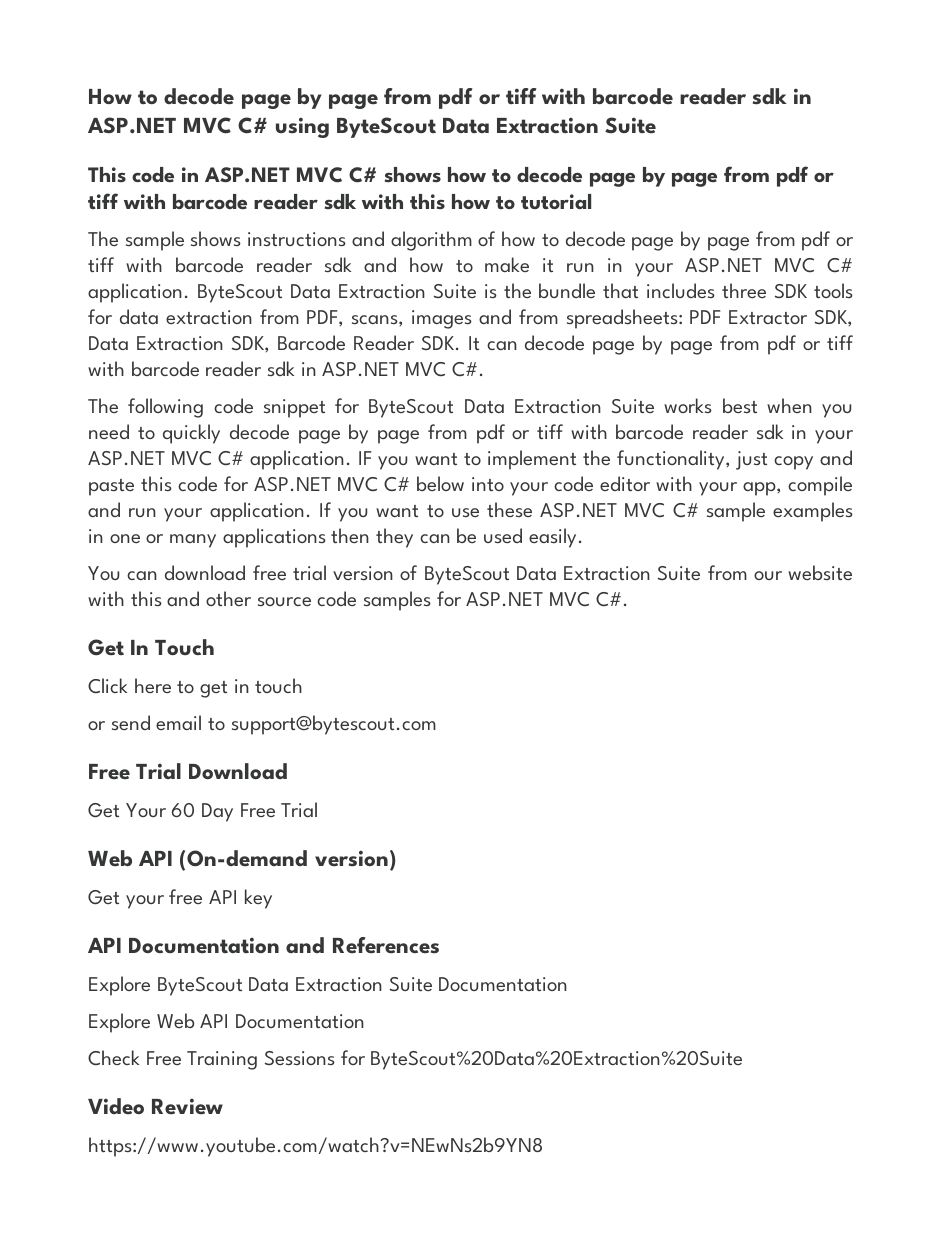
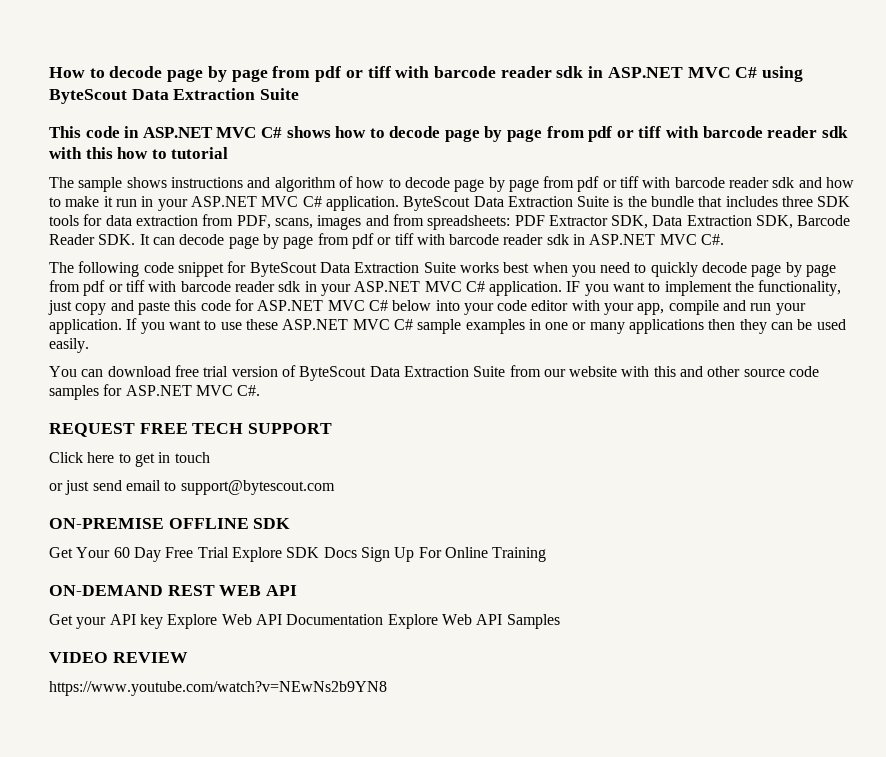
- Get In Touch
+ REQUEST FREE TECH SUPPORT
- or send email to support@bytescout.com
+ or just send email to support@bytescout.com
- Free Trial Download
+ ON-PREMISE OFFLINE SDK
- Get Your 60 Day Free Trial
- Web API (On-demand version)
+ Get Your 60 Day Free Trial Explore SDK Docs Sign Up For Online Training
+ ON-DEMAND REST WEB API
- Get your free API key
- API Documentation and References
- Explore ByteScout Data Extraction Suite Documentation
- Explore Web API Documentation
- Check Free Training Sessions for ByteScout%20Data%20Extraction%20Suite
- Video Review
+ Get your API key Explore Web API Documentation Explore Web API Samples
+ VIDEO REVIEW

